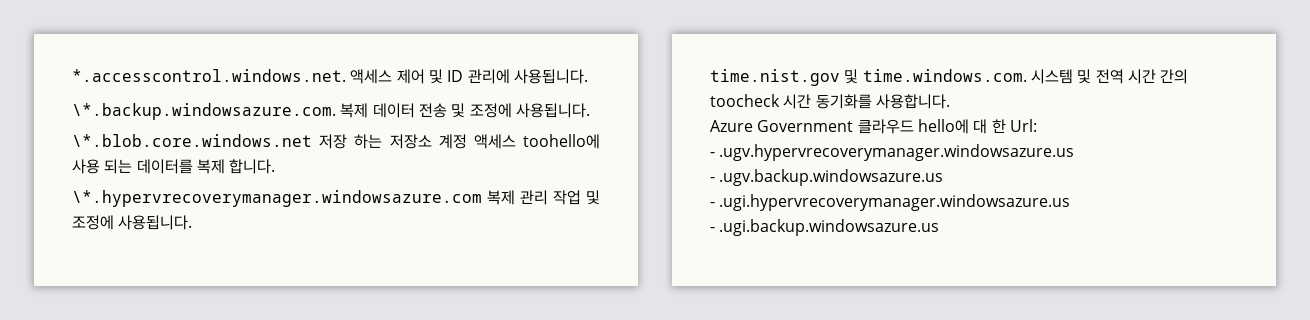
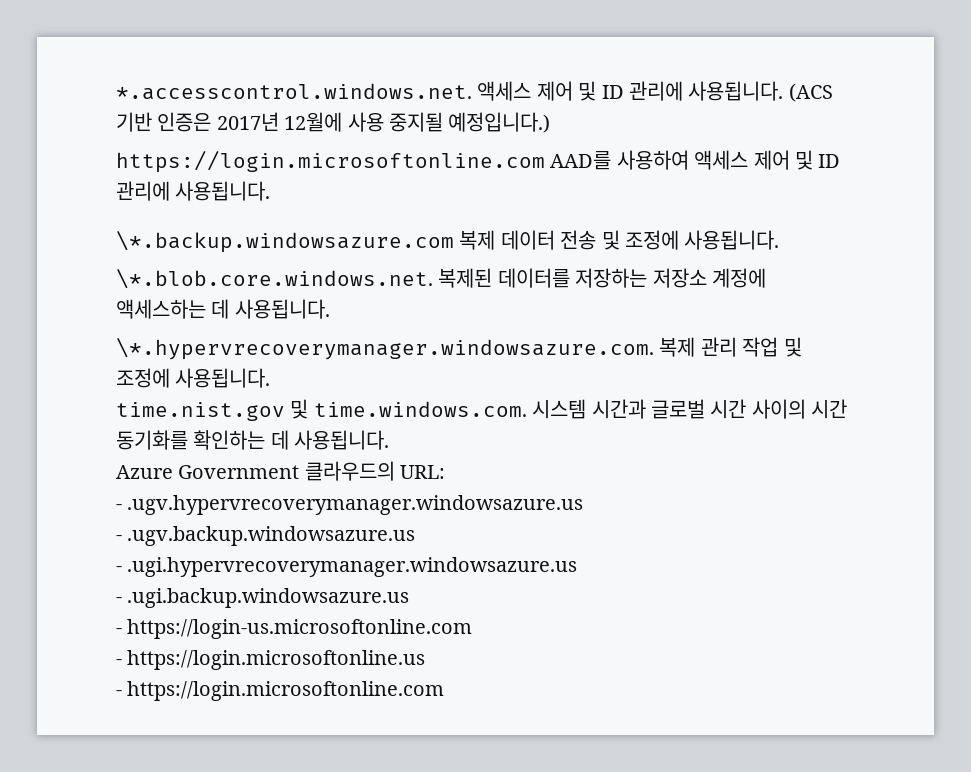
- *.accesscontrol.windows.net. 액세스 제어 및 ID 관리에 사용됩니다.
- \*.backup.windowsazure.com. 복제 데이터 전송 및 조정에 사용됩니다.
+ *.accesscontrol.windows.net. 액세스 제어 및 ID 관리에 사용됩니다. (ACS 기반 인증은 2017년 12월에 사용 중지될 예정입니다.)
+ https://login.microsoftonline.com AAD를 사용하여 액세스 제어 및 ID 관리에 사용됩니다.
+ \*.backup.windowsazure.com 복제 데이터 전송 및 조정에 사용됩니다.
- \*.blob.core.windows.net 저장 하는 저장소 계정 액세스 toohello에 사용 되는 데이터를 복제 합니다.
- \*.hypervrecoverymanager.windowsazure.com 복제 관리 작업 및 조정에 사용됩니다.
+ \*.blob.core.windows.net. 복제된 데이터를 저장하는 저장소 계정에 액세스하는 데 사용됩니다.
+ \*.hypervrecoverymanager.windowsazure.com. 복제 관리 작업 및 조정에 사용됩니다.
- time.nist.gov 및 time.windows.com. 시스템 및 전역 시간 간의 toocheck 시간 동기화를 사용합니다.
- Azure Government 클라우드 hello에 대 한 Url:
+ time.nist.gov 및 time.windows.com. 시스템 시간과 글로벌 시간 사이의 시간 동기화를 확인하는 데 사용됩니다.
+ Azure Government 클라우드의 URL:
+ - https://login-us.microsoftonline.com
+ - https://login.microsoftonline.us
+ - https://login.microsoftonline.com

